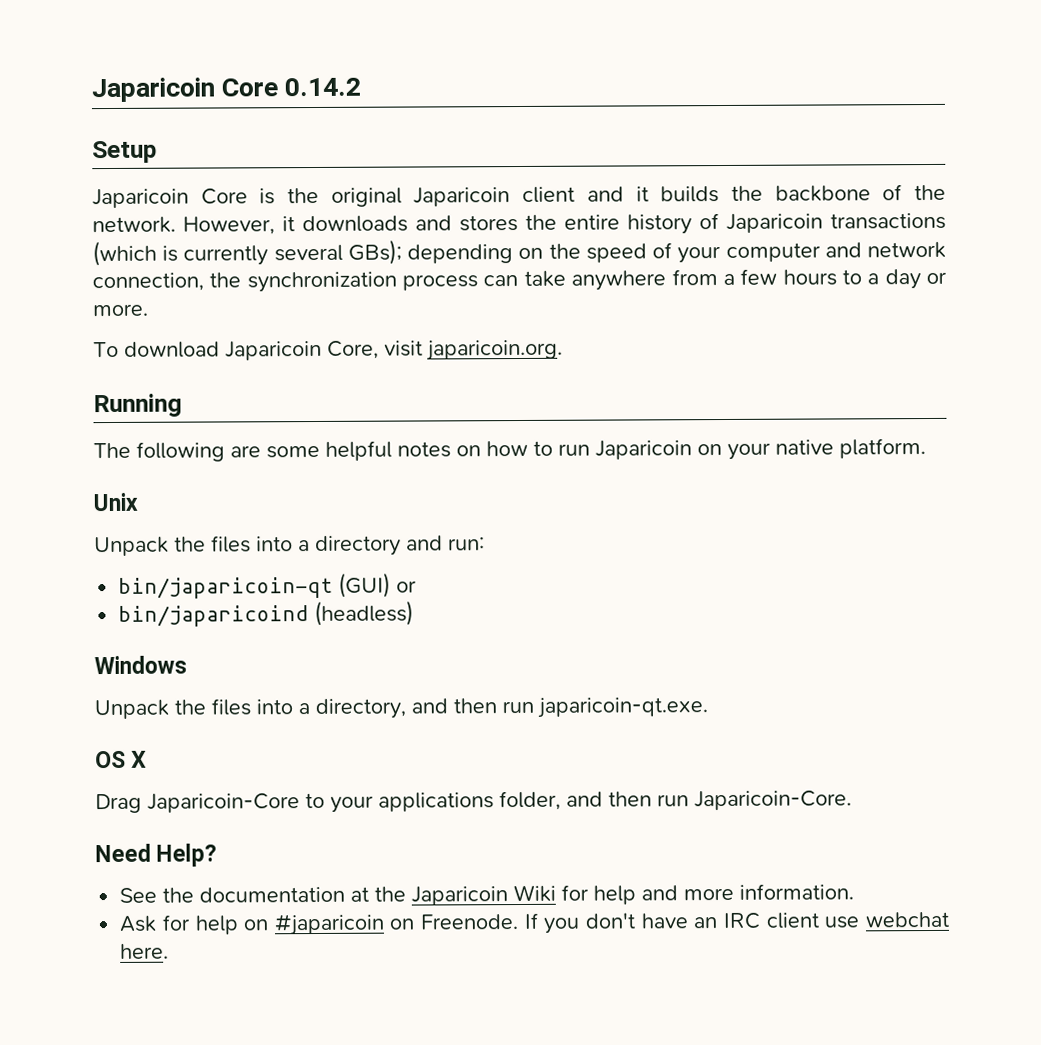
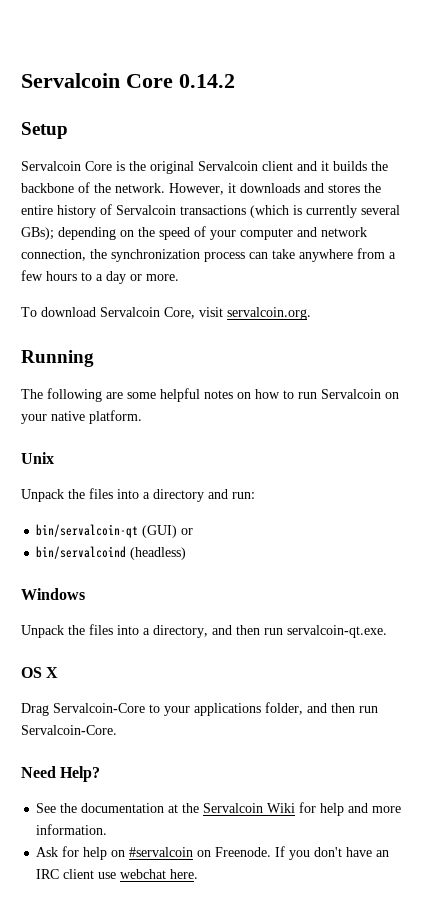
- Japaricoin Core 0.14.2
+ Servalcoin Core 0.14.2
- Japaricoin Core is the original Japaricoin client and it builds the backbone of the network.
+ Servalcoin Core is the original Servalcoin client and it builds the backbone of the network.
- However, it downloads and stores the entire history of Japaricoin transactions (which is currently several GBs); depending on the speed of your computer and network connection, the synchronization process can take anywhere from a few hours to a day or more.
+ However, it downloads and stores the entire history of Servalcoin transactions (which is currently several GBs); depending on the speed of your computer and network connection, the synchronization process can take anywhere from a few hours to a day or more.
- To download Japaricoin Core, visit japaricoin.org.
+ To download Servalcoin Core, visit servalcoin.org.
- The following are some helpful notes on how to run Japaricoin on your native platform.
+ The following are some helpful notes on how to run Servalcoin on your native platform.
- bin/japaricoin-qt (GUI) or
+ bin/servalcoin-qt (GUI) or
- bin/japaricoind (headless)
+ bin/servalcoind (headless)
- Unpack the files into a directory, and then run japaricoin-qt.exe.
+ Unpack the files into a directory, and then run servalcoin-qt.exe.
- Drag Japaricoin-Core to your applications folder, and then run Japaricoin-Core.
+ Drag Servalcoin-Core to your applications folder, and then run Servalcoin-Core.
- See the documentation at the Japaricoin Wiki for help and more information.
+ See the documentation at the Servalcoin Wiki for help and more information.
- Ask for help on #japaricoin on Freenode.
+ Ask for help on #servalcoin on Freenode.

